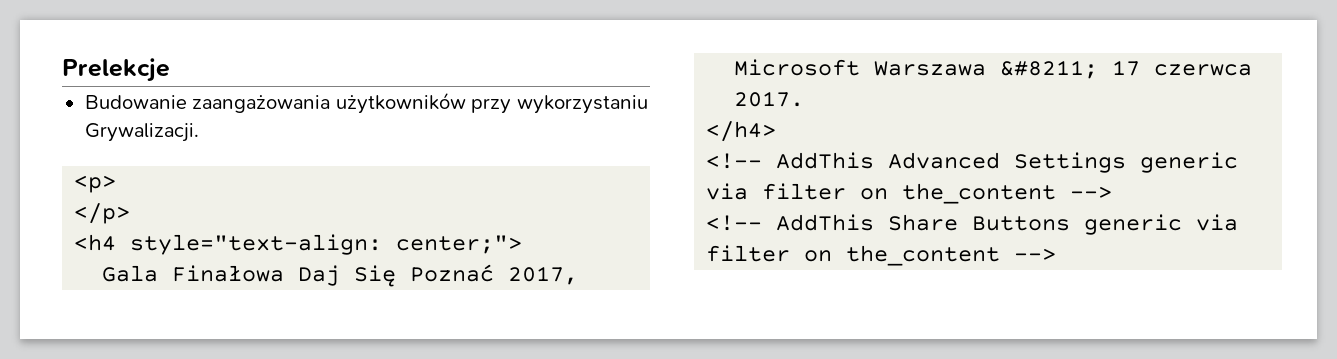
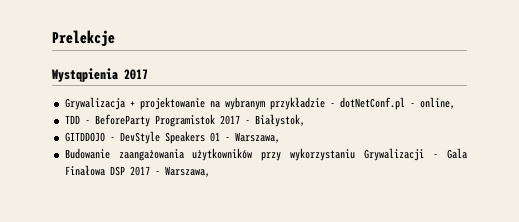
+ Wystąpienia 2017
+ Grywalizacja + projektowanie na wybranym przykładzie - dotNetConf.pl - online,
+ TDD - BeforeParty Programistok 2017 - Białystok,
+ GITDDOJO - DevStyle Speakers 01 - Warszawa,
- Budowanie zaangażowania użytkowników przy wykorzystaniu Grywalizacji.
- <p>
- </p>
- <h4 style="text-align: center;">
- Gala Finałowa Daj Się Poznać 2017, Microsoft Warszawa &#8211; 17 czerwca 2017.
- </h4>
- <!-- AddThis Advanced Settings generic via filter on the_content -->
- <!-- AddThis Share Buttons generic via filter on the_content -->
+ Budowanie zaangażowania użytkowników przy wykorzystaniu Grywalizacji - Gala Finałowa DSP 2017 - Warszawa,

